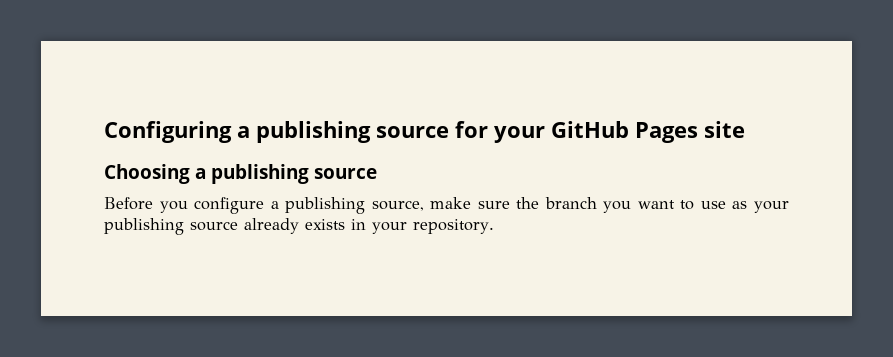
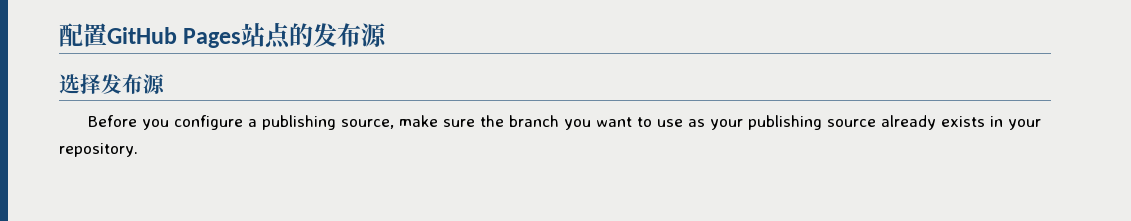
- Configuring a publishing source for your GitHub Pages site
- Choosing a publishing source
+ 配置GitHub Pages站点的发布源
+ 选择发布源

